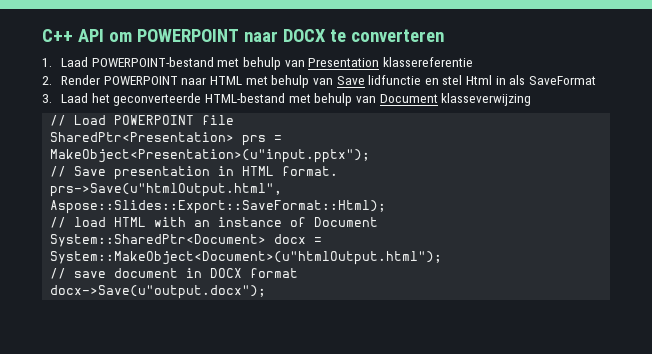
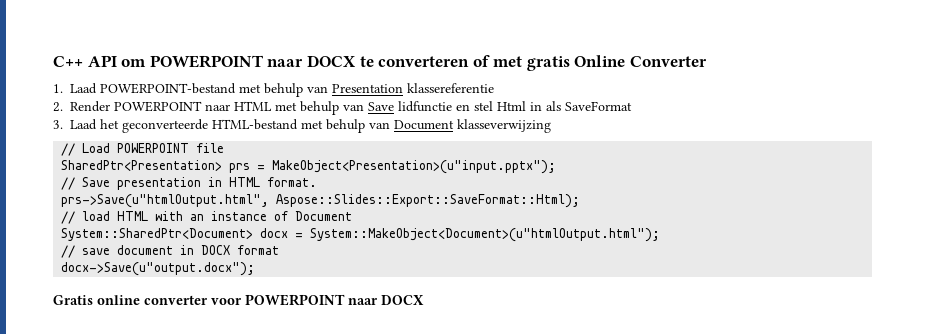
- C++ API om POWERPOINT naar DOCX te converteren
+ C++ API om POWERPOINT naar DOCX te converteren of met gratis Online Converter
+ Gratis online converter voor POWERPOINT naar DOCX

